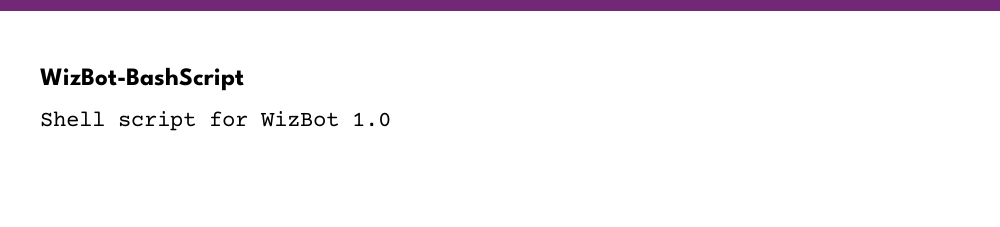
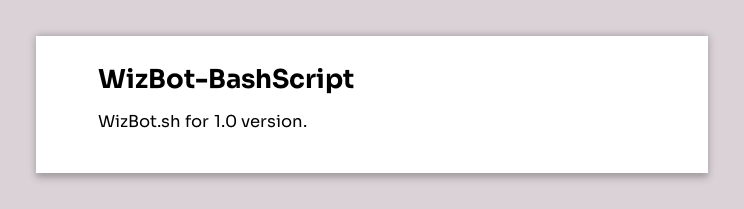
- Shell script for WizBot 1.0
+ WizBot.sh for 1.0 version.

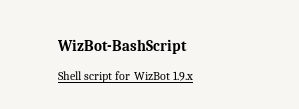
- WizBot.sh for 1.0 version.
+ Shell script for WizBot 1.9.x

